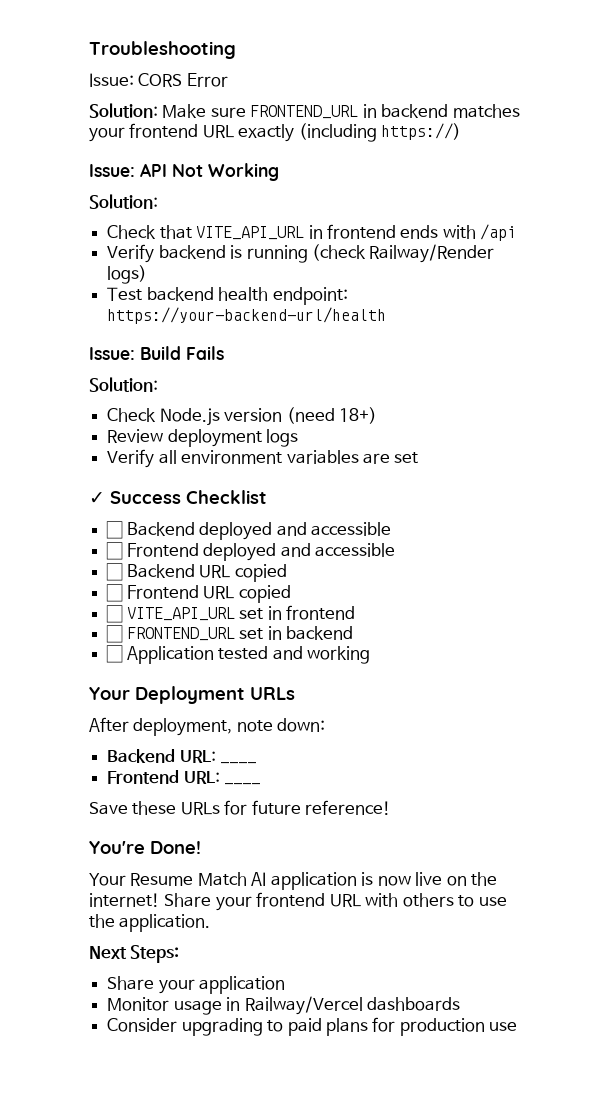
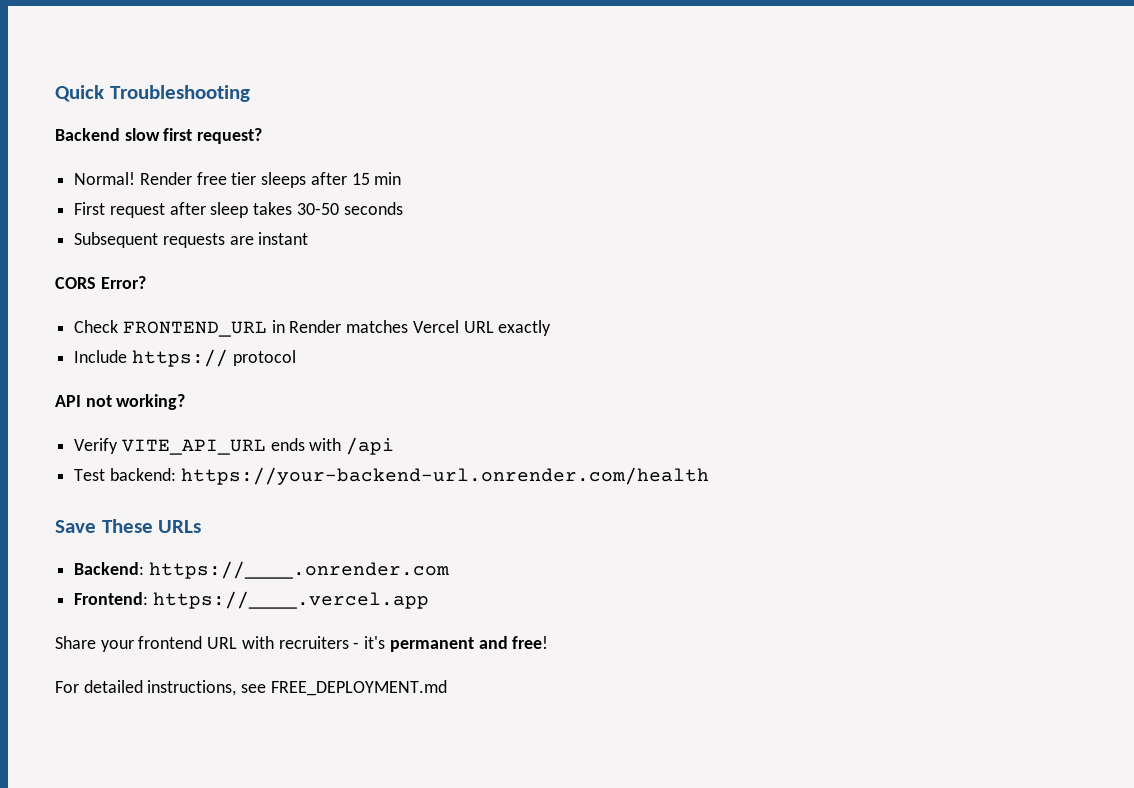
- Troubleshooting
+ Quick Troubleshooting
- Issue: CORS Error
- Solution: Make sure FRONTEND_URL in backend matches your frontend URL exactly (including https://)
- Issue: API Not Working
- Solution:
- Check that VITE_API_URL in frontend ends with /api
- Verify backend is running (check Railway/Render logs)
- Test backend health endpoint: https://your-backend-url/health
- Issue: Build Fails
- Solution:
- Check Node.js version (need 18+)
- Review deployment logs
- Verify all environment variables are set
- ✓ Success Checklist
- ☐ Backend deployed and accessible
- ☐ Frontend deployed and accessible
- ☐ Backend URL copied
- ☐ Frontend URL copied
- ☐ VITE_API_URL set in frontend
- ☐ FRONTEND_URL set in backend
- ☐ Application tested and working
- Your Deployment URLs
- After deployment, note down:
- Backend URL: ____
- Frontend URL: ____
- Save these URLs for future reference!
- You're Done!
- Your Resume Match AI application is now live on the internet! Share your frontend URL with others to use the application.
- Next Steps:
- Share your application
- Monitor usage in Railway/Vercel dashboards
- Consider upgrading to paid plans for production use
+ Backend slow first request?
+ Normal! Render free tier sleeps after 15 min
+ First request after sleep takes 30-50 seconds
+ Subsequent requests are instant
+ CORS Error?
+ Check FRONTEND_URL in Render matches Vercel URL exactly
+ Include https:// protocol
+ API not working?
+ Verify VITE_API_URL ends with /api
+ Test backend: https://your-backend-url.onrender.com/health
+ Save These URLs
+ Backend: https://____.onrender.com
+ Frontend: https://____.vercel.app
+ Share your frontend URL with recruiters - it's permanent and free!
+ For detailed instructions, see FREE_DEPLOYMENT.md

